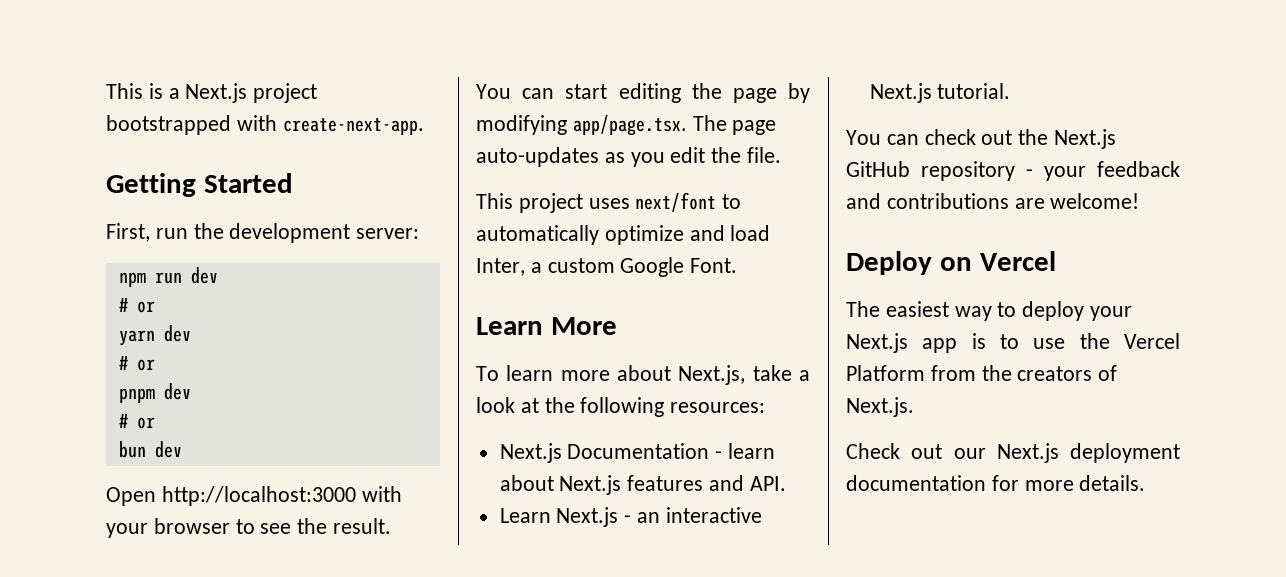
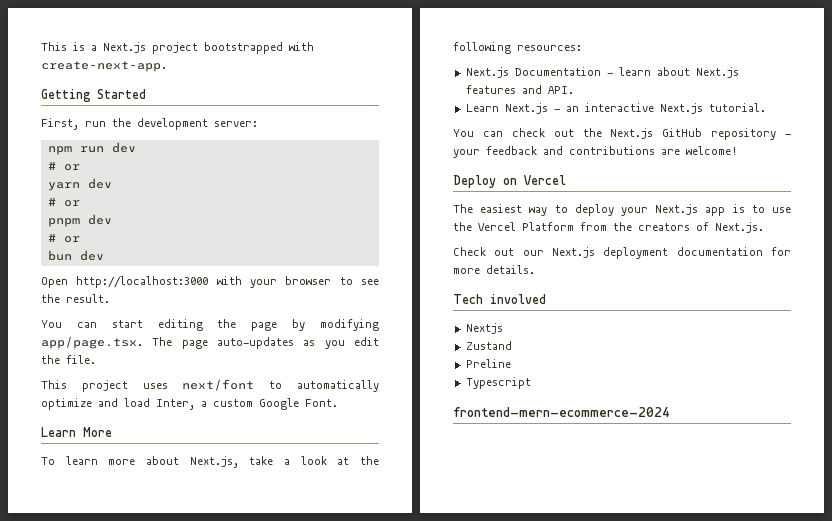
+ Tech involved
+ Nextjs
+ Zustand
+ Preline
+ Typescript
+ frontend-mern-ecommerce-2024

